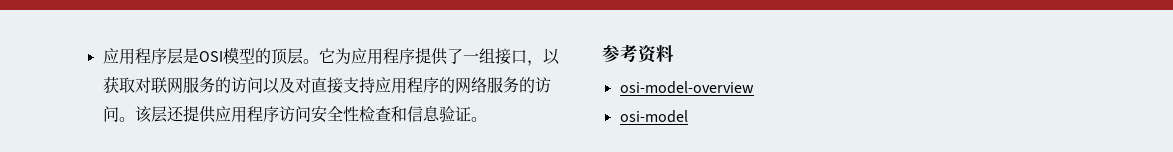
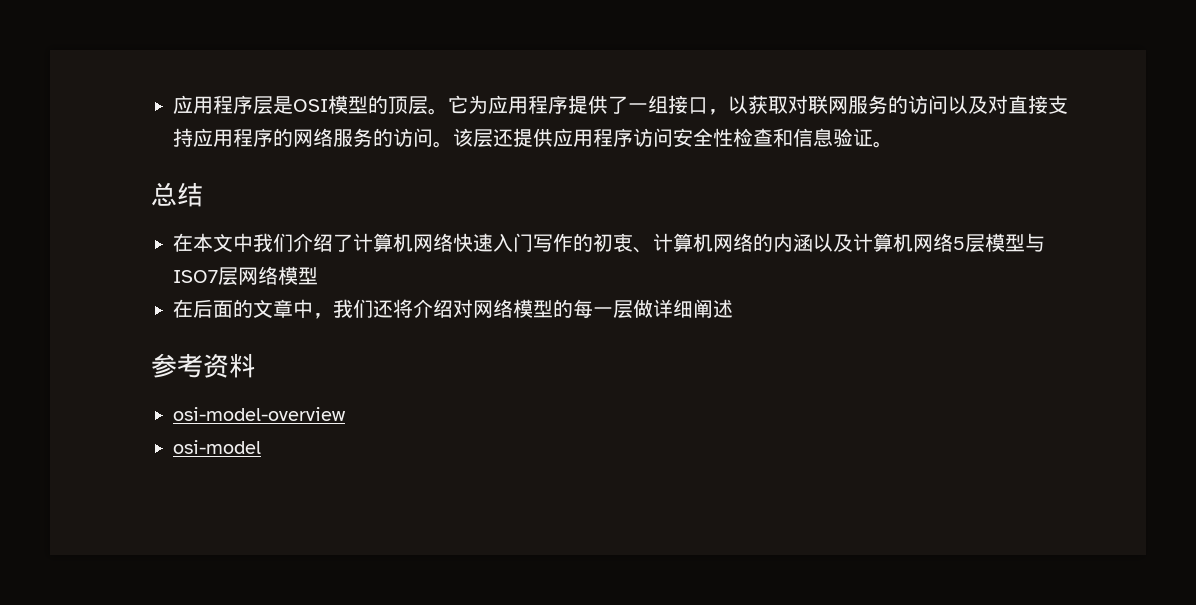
+ 总结
+ 在本文中我们介绍了计算机网络快速入门写作的初衷、计算机网络的内涵以及计算机网络5层模型与ISO7层网络模型
+ 在后面的文章中，我们还将介绍对网络模型的每一层做详细阐述

